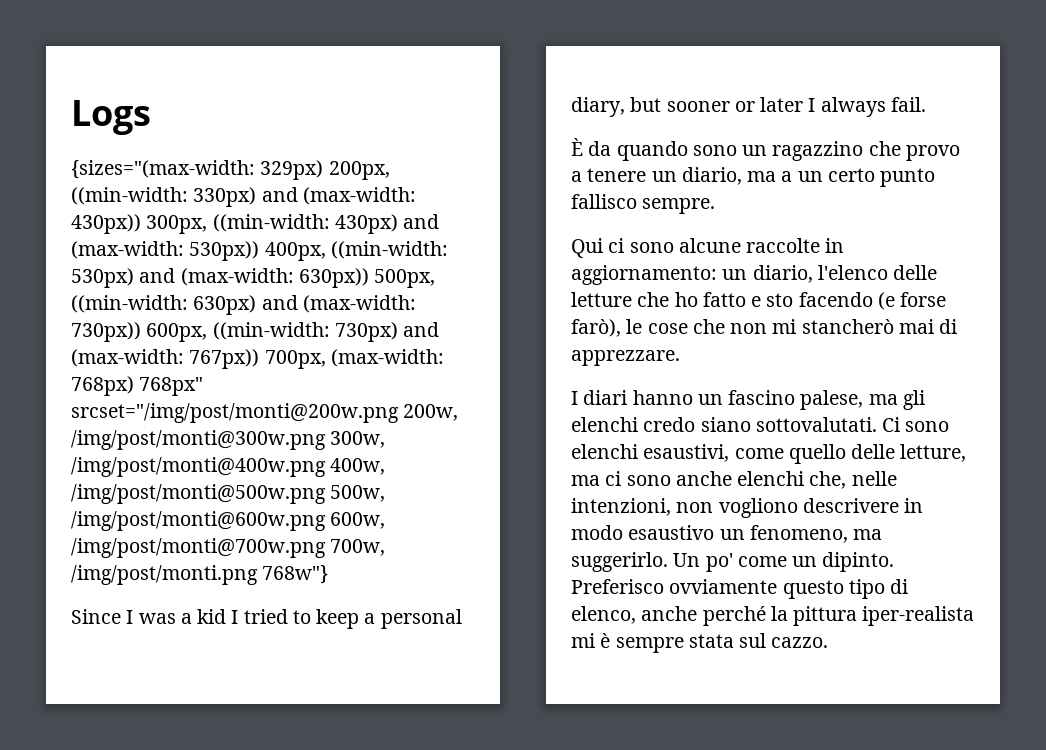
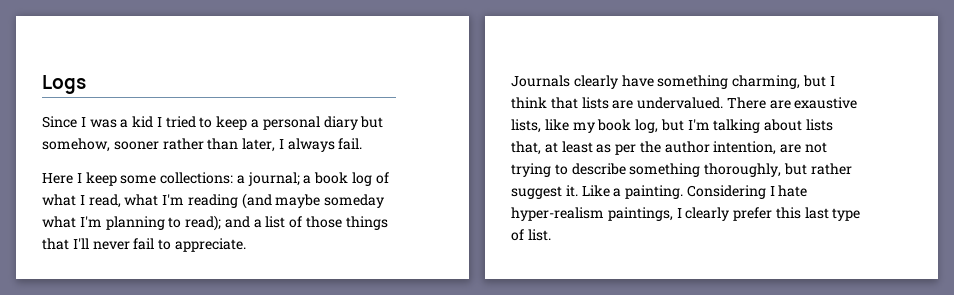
- {sizes="(max-width: 329px) 200px, ((min-width: 330px) and (max-width: 430px)) 300px, ((min-width: 430px) and (max-width: 530px)) 400px, ((min-width: 530px) and (max-width: 630px)) 500px, ((min-width: 630px) and (max-width: 730px)) 600px, ((min-width: 730px) and (max-width: 767px)) 700px, (max-width: 768px) 768px" srcset="/img/post/monti@200w.png 200w, /img/post/monti@300w.png 300w, /img/post/monti@400w.png 400w, /img/post/monti@500w.png 500w, /img/post/monti@600w.png 600w, /img/post/monti@700w.png 700w, /img/post/monti.png 768w"}
- Since I was a kid I tried to keep a personal diary, but sooner or later I always fail.
- È da quando sono un ragazzino che provo a tenere un diario, ma a un certo punto fallisco sempre.
- Qui ci sono alcune raccolte in aggiornamento: un diario, l'elenco delle letture che ho fatto e sto facendo (e forse farò), le cose che non mi stancherò mai di apprezzare.
- I diari hanno un fascino palese, ma gli elenchi credo siano sottovalutati. Ci sono elenchi esaustivi, come quello delle letture, ma ci sono anche elenchi che, nelle intenzioni, non vogliono descrivere in modo esaustivo un fenomeno, ma suggerirlo. Un po' come un dipinto. Preferisco ovviamente questo tipo di elenco, anche perché la pittura iper-realista mi è sempre stata sul cazzo.
+ Since I was a kid I tried to keep a personal diary but somehow, sooner rather than later, I always fail.
+ Here I keep some collections: a journal; a book log of what I read, what I'm reading (and maybe someday what I'm planning to read); and a list of those things that I'll never fail to appreciate.
+ Journals clearly have something charming, but I think that lists are undervalued. There are exaustive lists, like my book log, but I'm talking about lists that, at least as per the author intention, are not trying to describe something thoroughly, but rather suggest it. Like a painting. Considering I hate hyper-realism paintings, I clearly prefer this last type of list.

